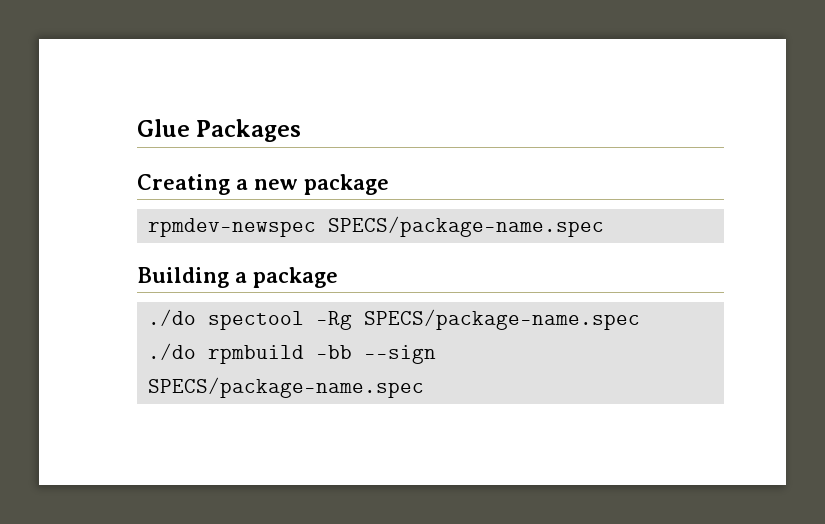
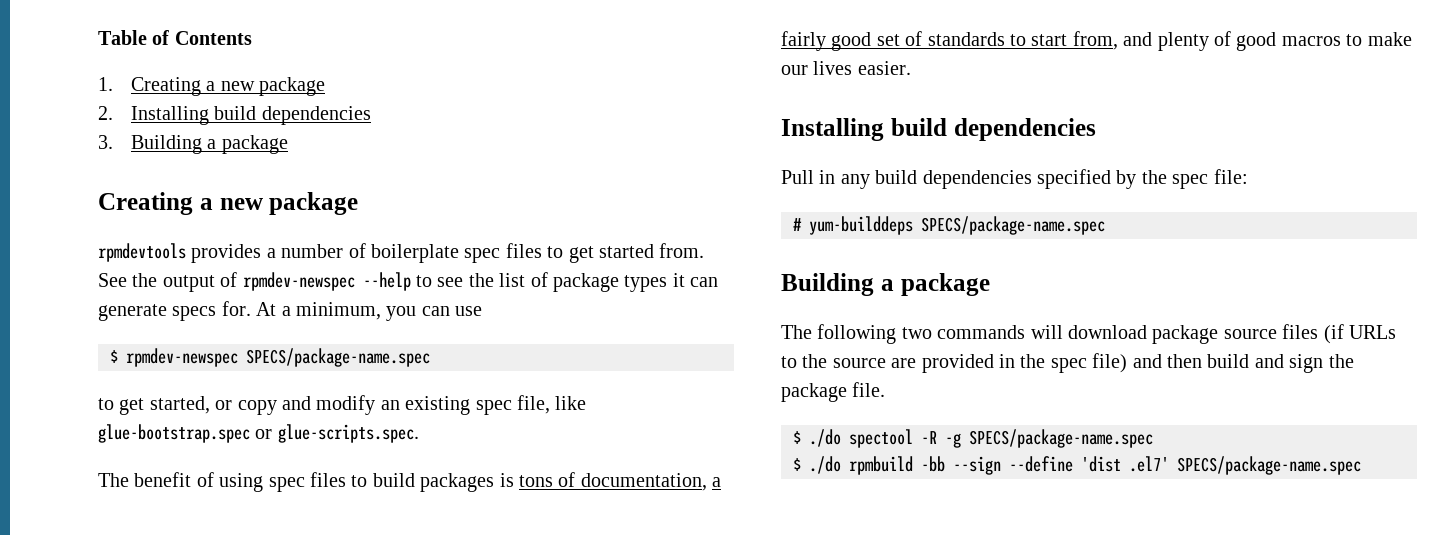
- Glue Packages
+ Table of Contents
+ 1. Creating a new package
+ 2. Installing build dependencies
+ 3. Building a package
  Creating a new package
- rpmdev-newspec SPECS/package-name.spec
+ rpmdevtools provides a number of boilerplate spec files to get started from. See the output of rpmdev-newspec --help to see the list of package types it can generate specs for. At a minimum, you can use
+ $ rpmdev-newspec SPECS/package-name.spec
+ to get started, or copy and modify an existing spec file, like glue-bootstrap.spec or glue-scripts.spec.
+ The benefit of using spec files to build packages is tons of documentation, a fairly good set of standards to start from, and plenty of good macros to make our lives easier.
+ Installing build dependencies
+ Pull in any build dependencies specified by the spec file:
+ # yum-builddeps SPECS/package-name.spec
  Building a package
- ./do spectool -Rg SPECS/package-name.spec
- ./do rpmbuild -bb --sign SPECS/package-name.spec
+ The following two commands will download package source files (if URLs to the source are provided in the spec file) and then build and sign the package file.
+ $ ./do spectool -R -g SPECS/package-name.spec
+ $ ./do rpmbuild -bb --sign --define 'dist .el7' SPECS/package-name.spec

